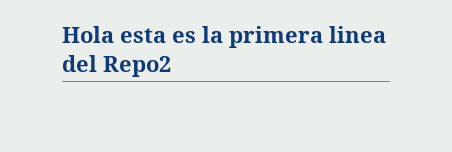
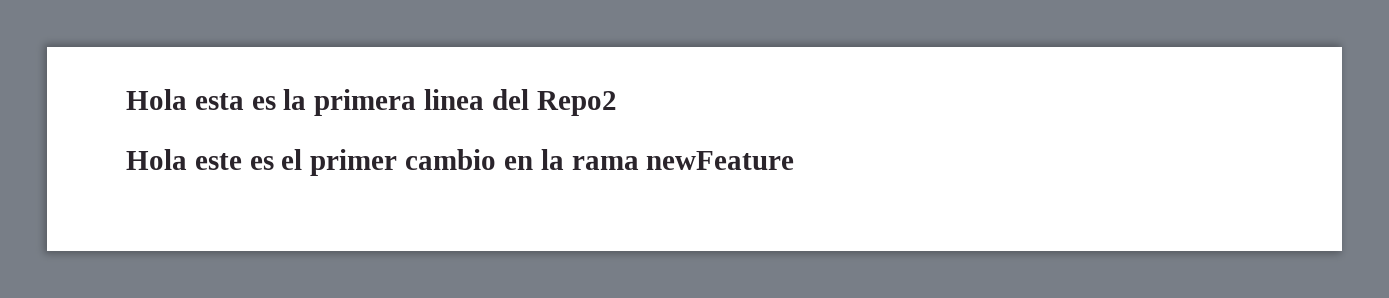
+ Hola este es el primer cambio en la rama newFeature

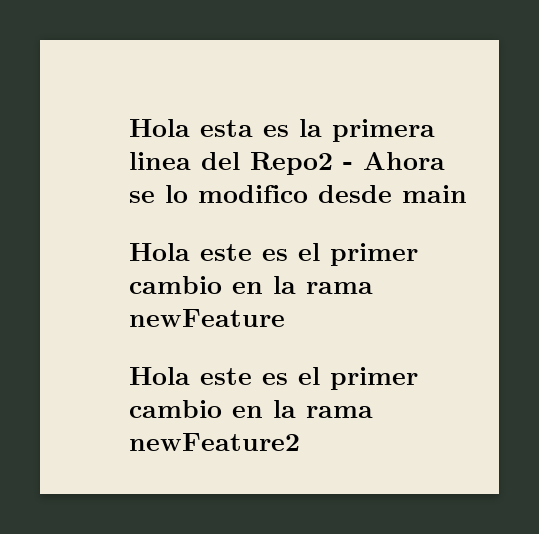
- Hola esta es la primera linea del Repo2
+ Hola esta es la primera linea del Repo2 - Ahora se lo modifico desde main
+ Hola este es el primer cambio en la rama newFeature2

